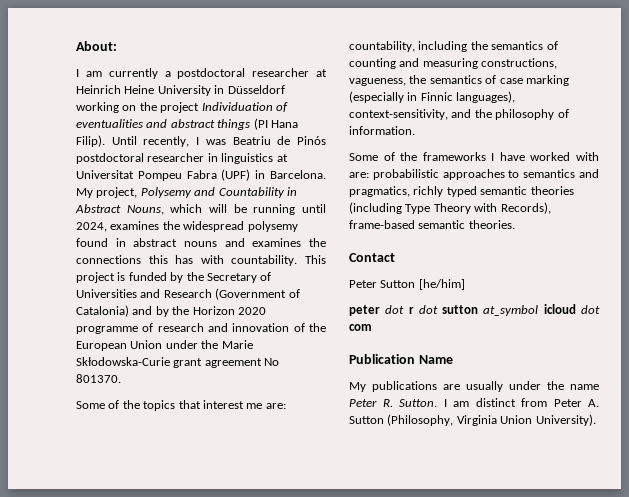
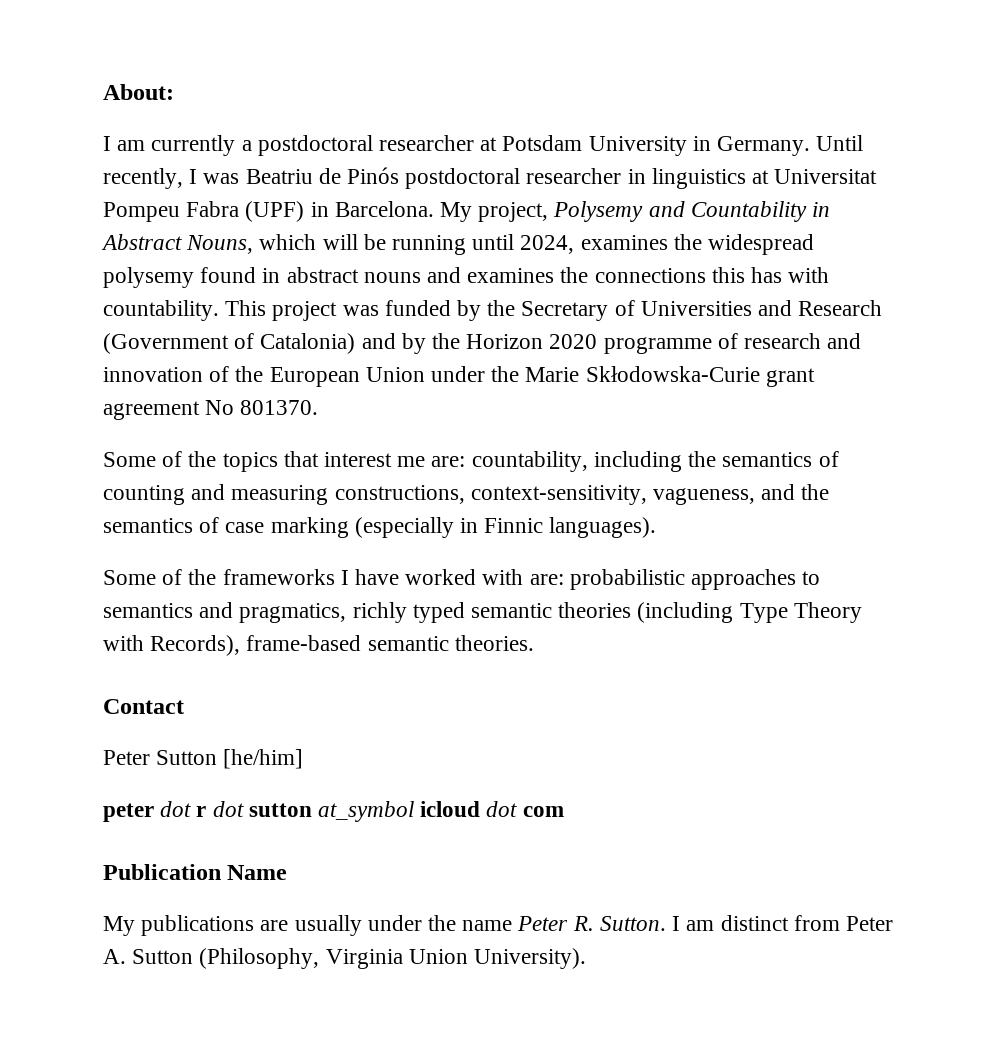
- I am currently a postdoctoral researcher at Heinrich Heine University in Düsseldorf working on the project Individuation of eventualities and abstract things (PI Hana Filip).
+ I am currently a postdoctoral researcher at Potsdam University in Germany.
- This project is funded by the Secretary of Universities and Research (Government of Catalonia) and by the Horizon 2020 programme of research and innovation of the European Union under the Marie Skłodowska-Curie grant agreement No 801370.
+ This project was funded by the Secretary of Universities and Research (Government of Catalonia) and by the Horizon 2020 programme of research and innovation of the European Union under the Marie Skłodowska-Curie grant agreement No 801370.
- Some of the topics that interest me are: countability, including the semantics of counting and measuring constructions, vagueness, the semantics of case marking (especially in Finnic languages), context-sensitivity, and the philosophy of information.
+ Some of the topics that interest me are: countability, including the semantics of counting and measuring constructions, context-sensitivity, vagueness, and the semantics of case marking (especially in Finnic languages).

